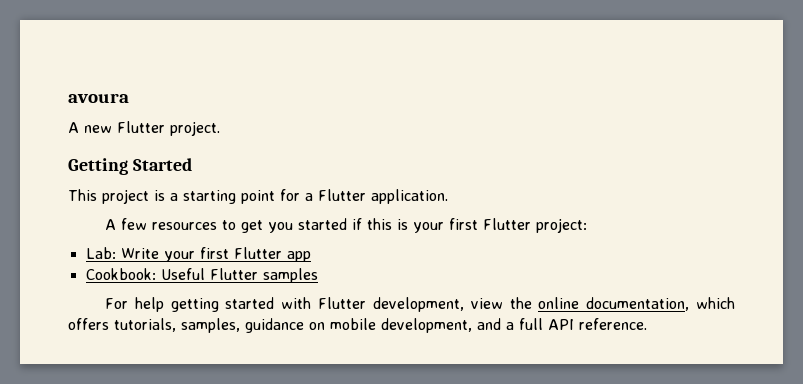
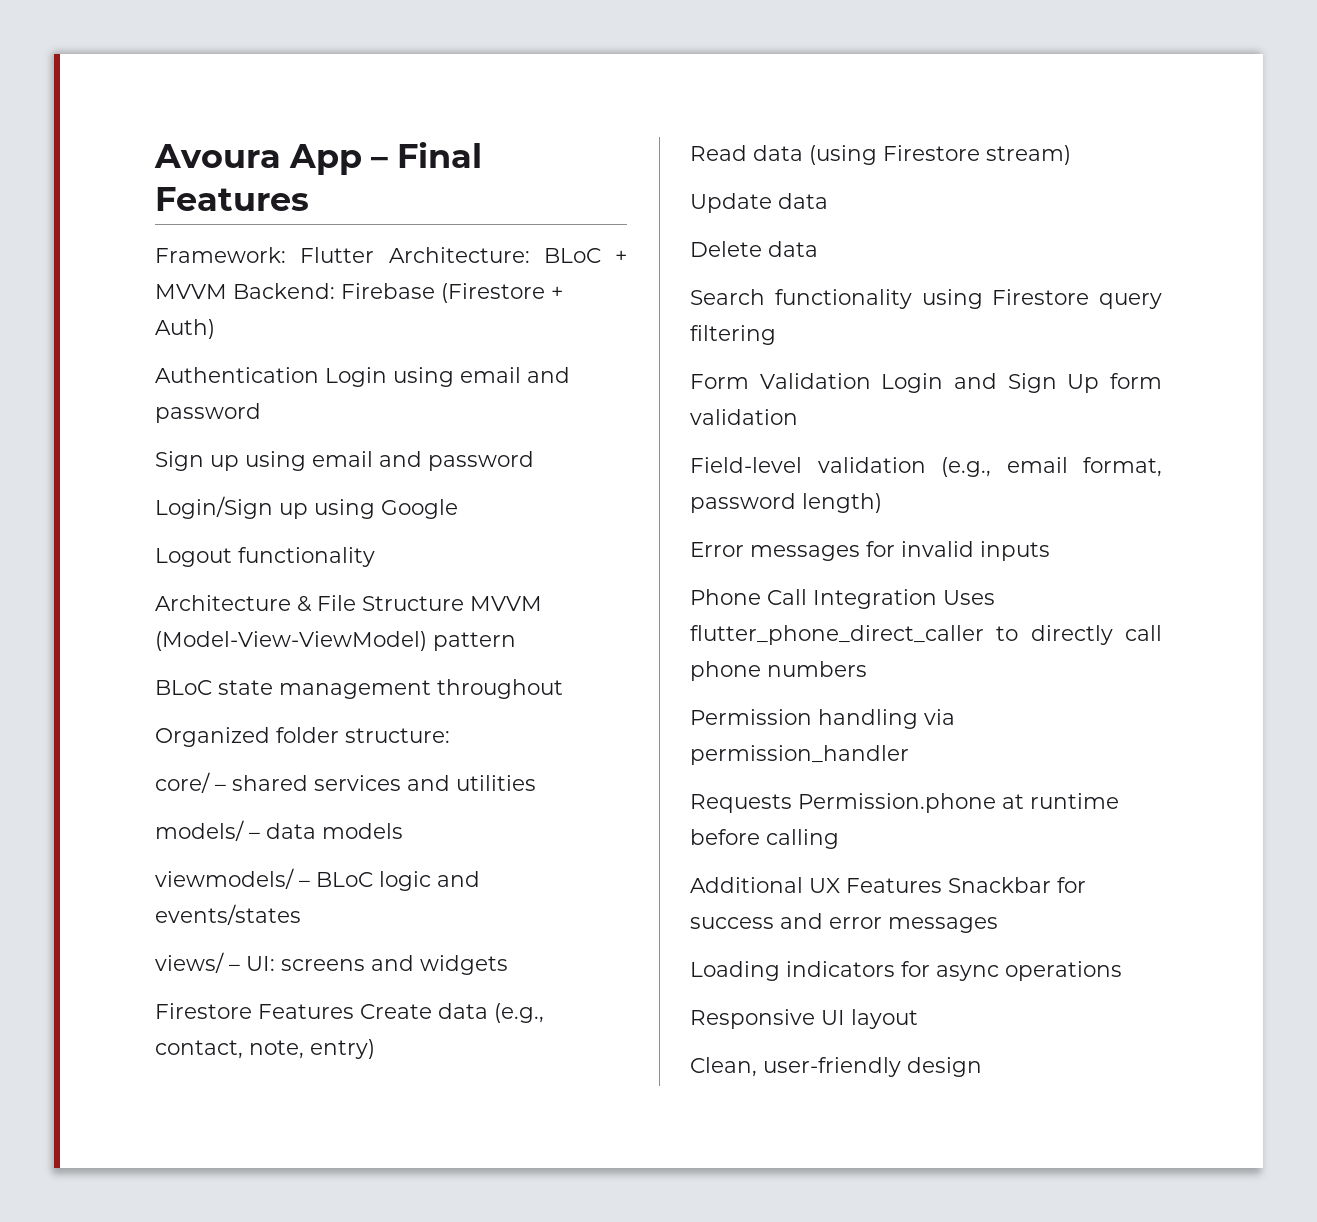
- avoura
- A new Flutter project.
- Getting Started
- This project is a starting point for a Flutter application.
- A few resources to get you started if this is your first Flutter project:
- Lab: Write your first Flutter app
- Cookbook: Useful Flutter samples
- For help getting started with Flutter development, view the online documentation, which offers tutorials, samples, guidance on mobile development, and a full API reference.
+ Avoura App – Final Features
+ Framework: Flutter Architecture: BLoC + MVVM Backend: Firebase (Firestore + Auth)
+ Authentication Login using email and password
+ Sign up using email and password
+ Login/Sign up using Google
+ Logout functionality
+ Architecture & File Structure MVVM (Model-View-ViewModel) pattern
+ BLoC state management throughout
+ Organized folder structure:
+ core/ – shared services and utilities
+ models/ – data models
+ viewmodels/ – BLoC logic and events/states
+ views/ – UI: screens and widgets
+ Firestore Features Create data (e.g., contact, note, entry)
+ Read data (using Firestore stream)
+ Update data
+ Delete data
+ Search functionality using Firestore query filtering
+ Form Validation Login and Sign Up form validation
+ Field-level validation (e.g., email format, password length)
+ Error messages for invalid inputs
+ Phone Call Integration Uses flutter_phone_direct_caller to directly call phone numbers
+ Permission handling via permission_handler
+ Requests Permission.phone at runtime before calling
+ Additional UX Features Snackbar for success and error messages
+ Loading indicators for async operations
+ Responsive UI layout
+ Clean, user-friendly design

